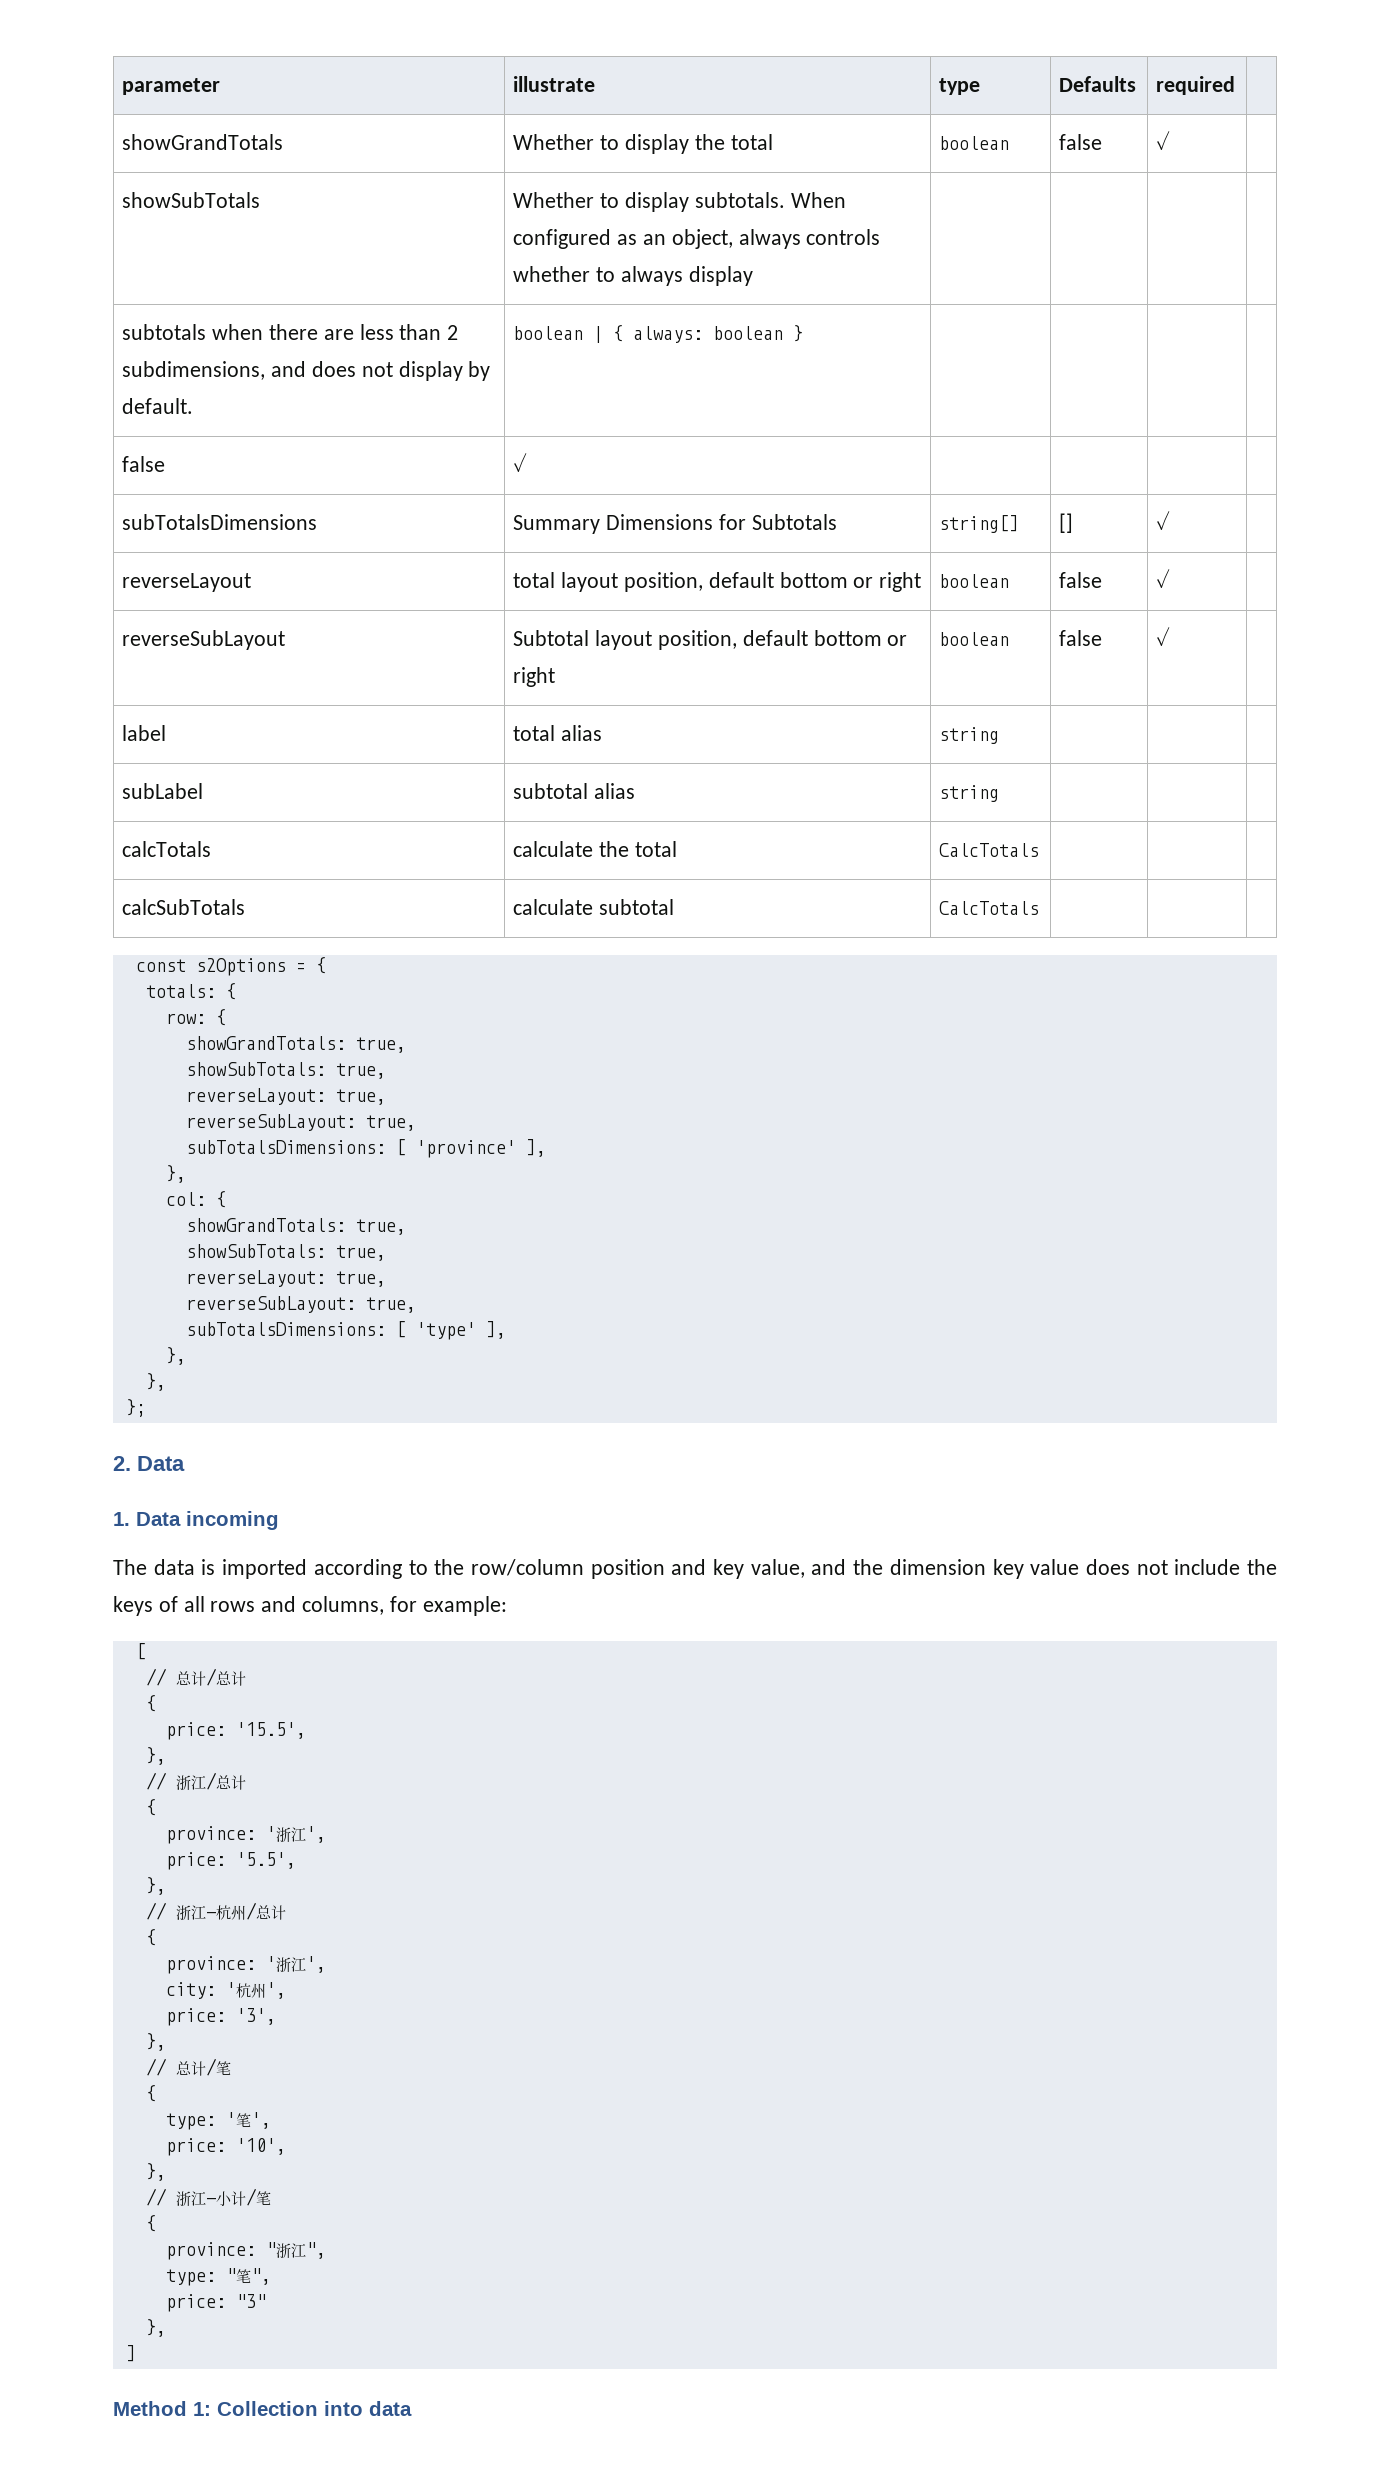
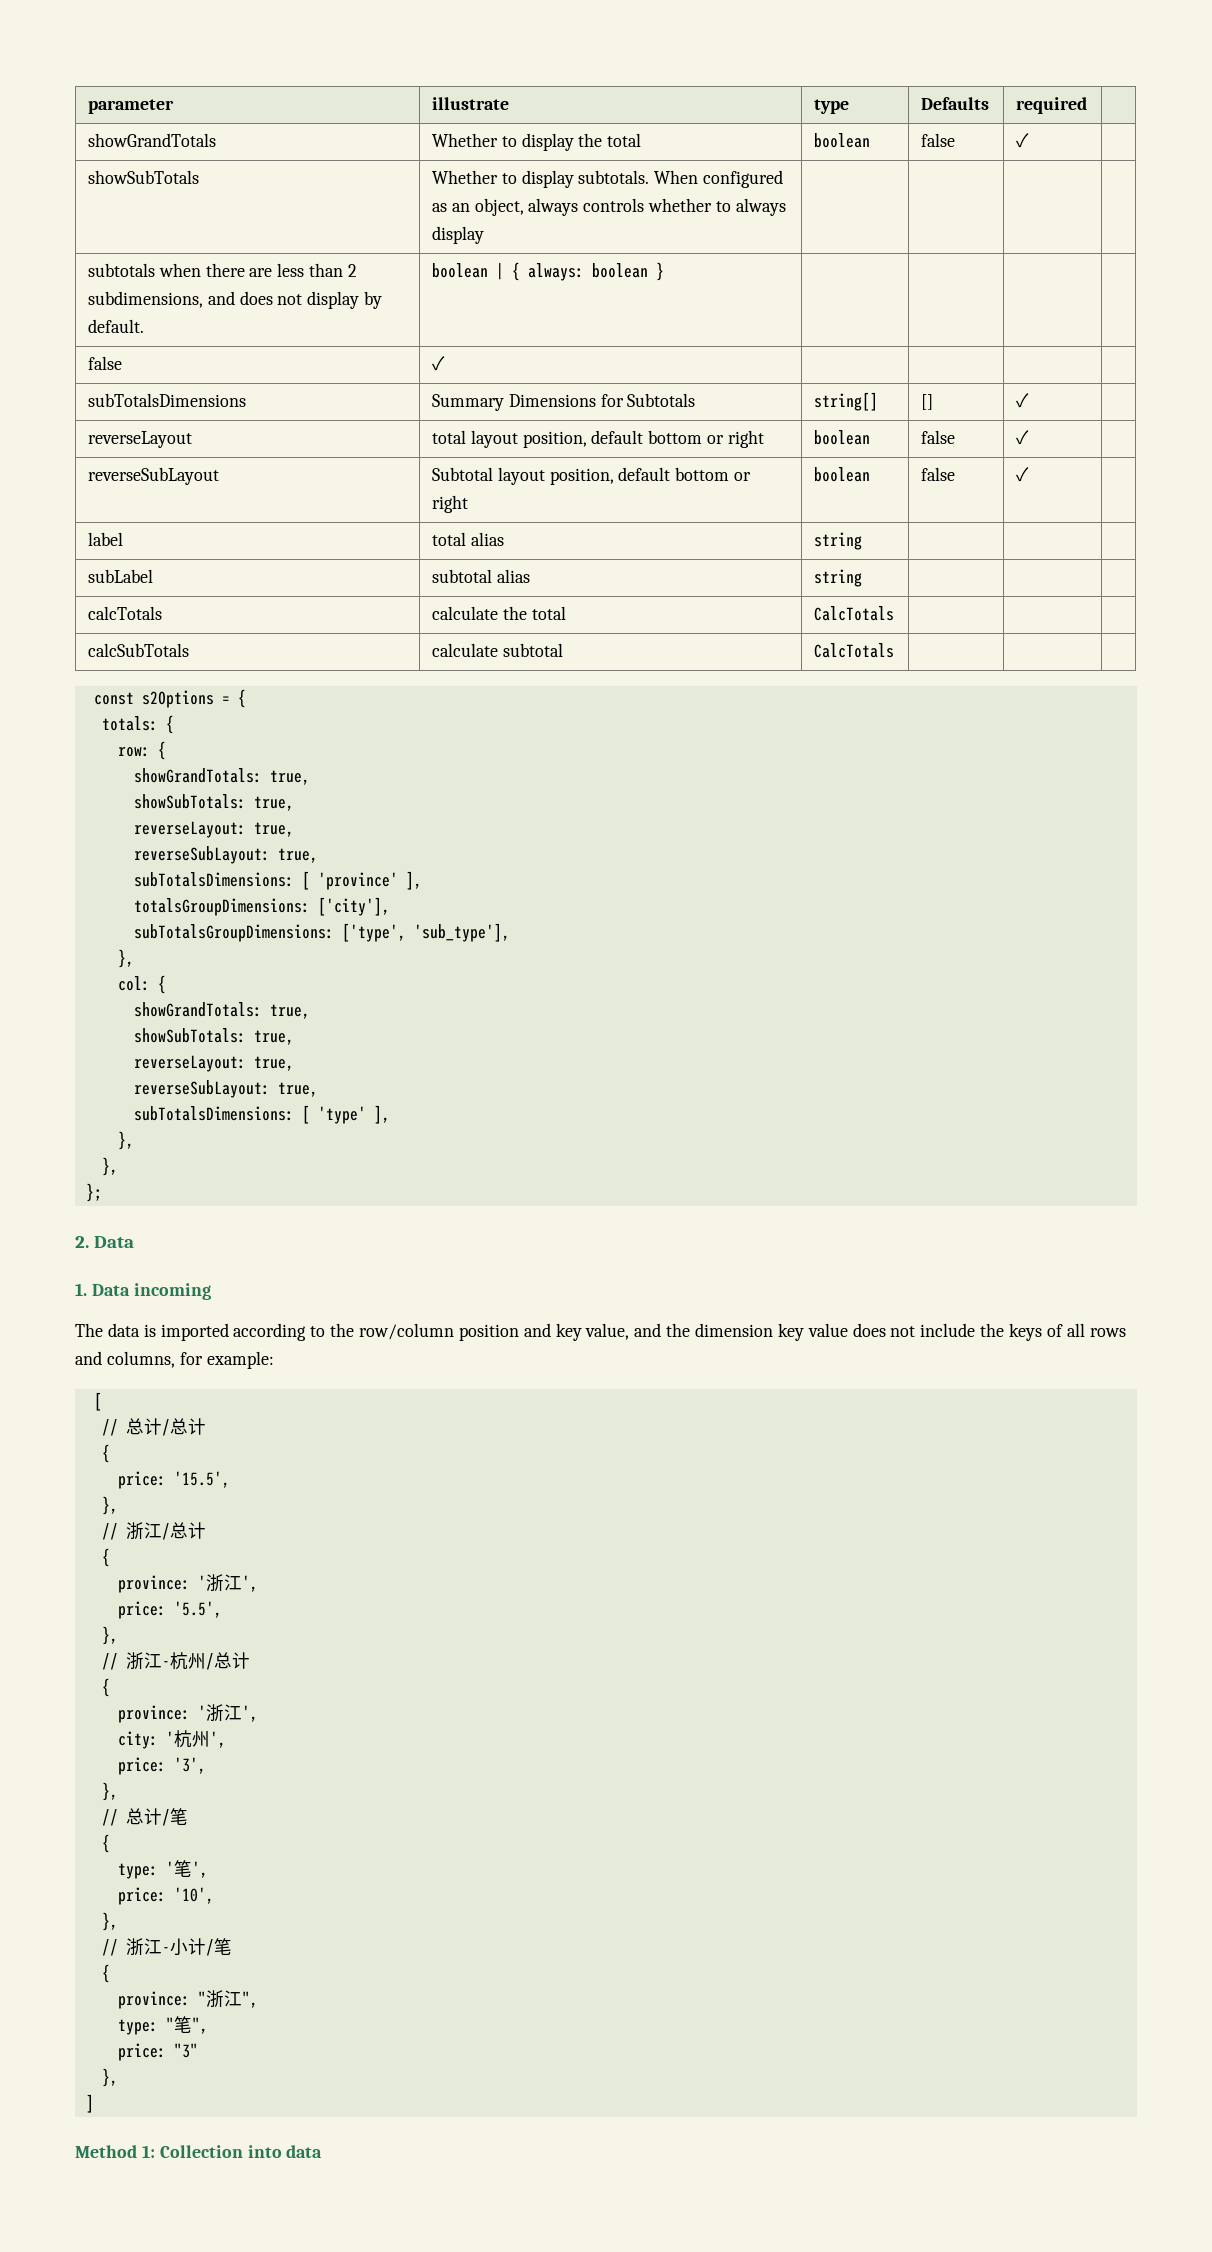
+ totalsGroupDimensions: ['city'],
+ subTotalsGroupDimensions: ['type', 'sub_type'],

